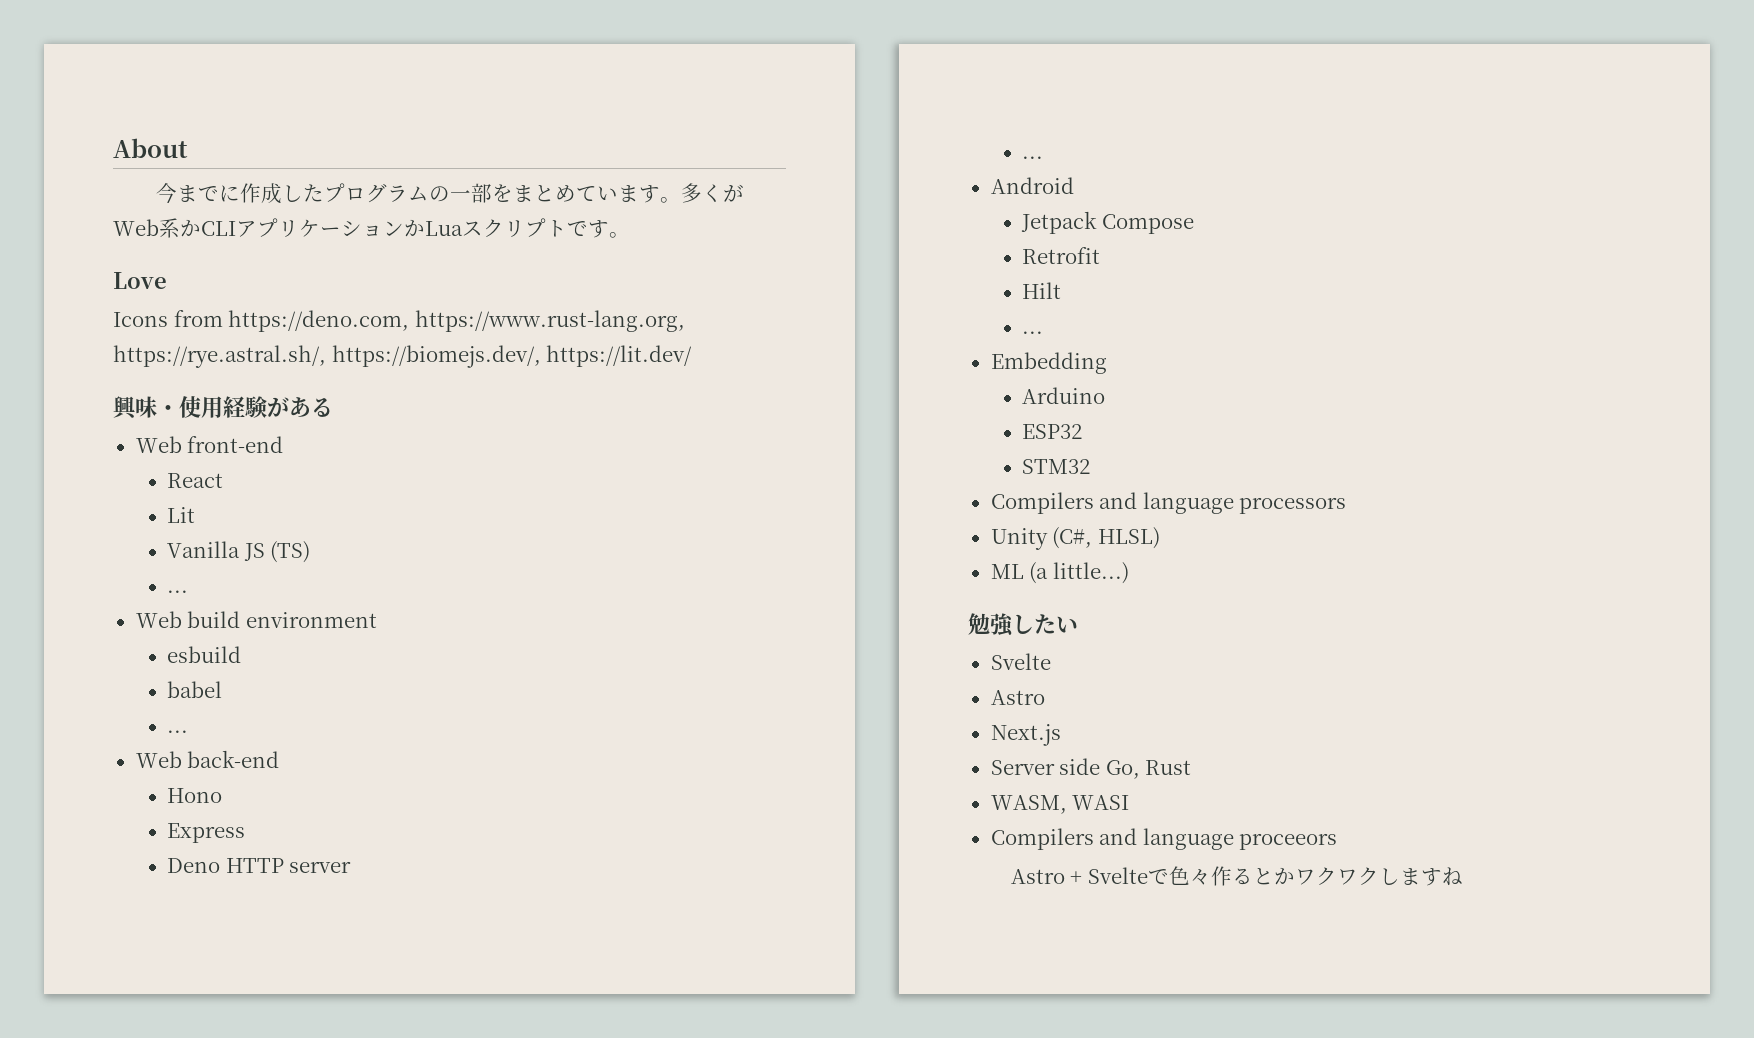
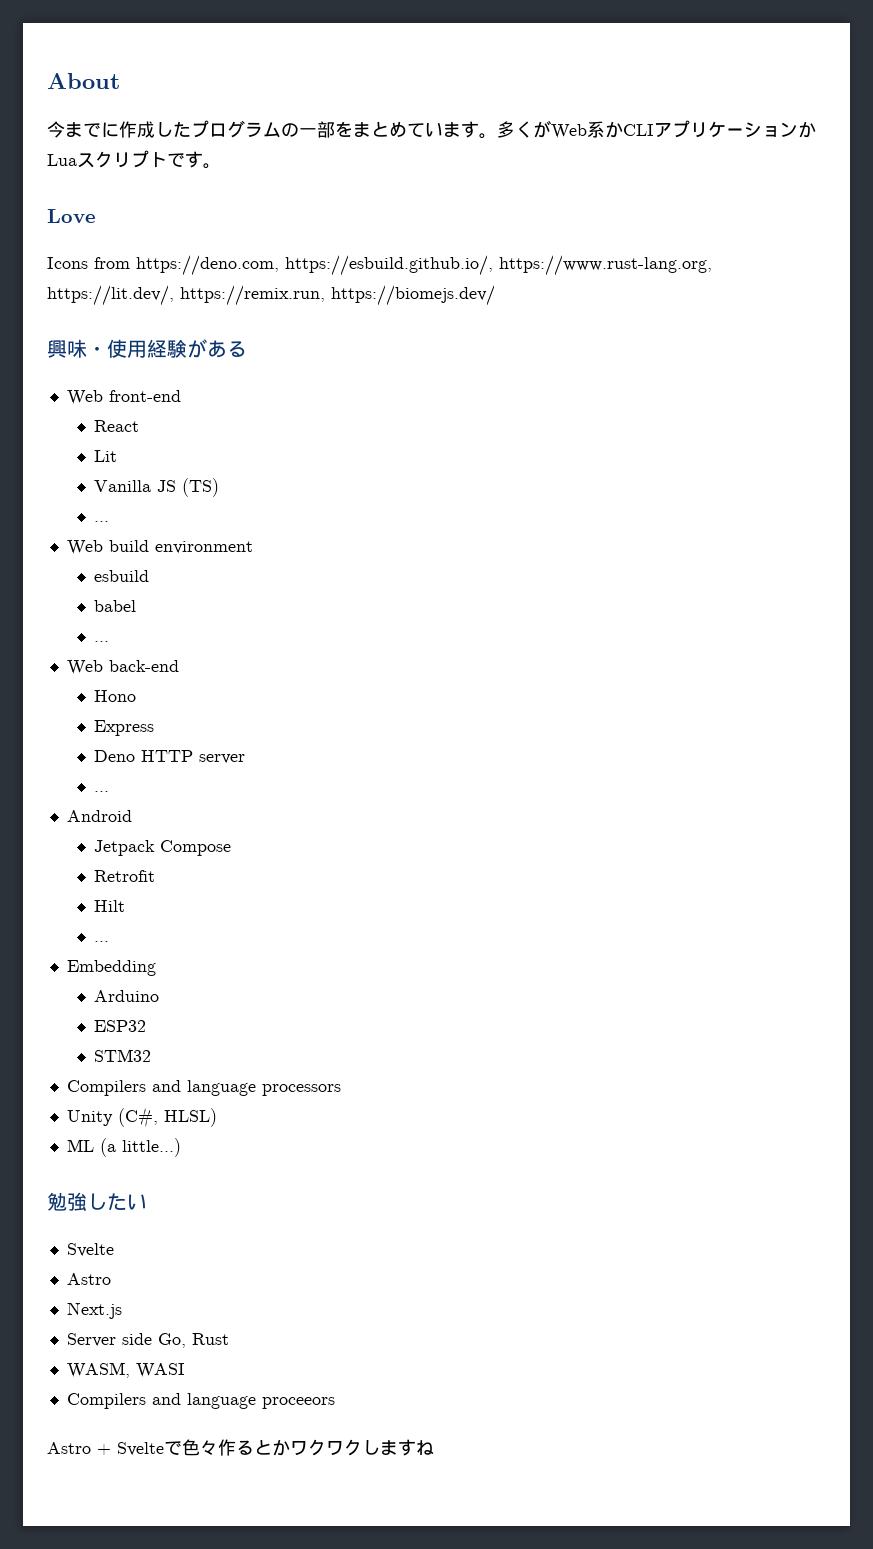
- Icons from https://deno.com, https://www.rust-lang.org, https://rye.astral.sh/, https://biomejs.dev/, https://lit.dev/
+ Icons from https://deno.com, https://esbuild.github.io/, https://www.rust-lang.org, https://lit.dev/, https://remix.run, https://biomejs.dev/

